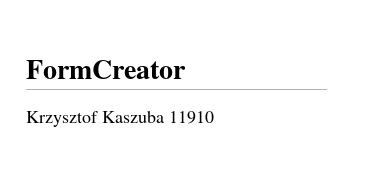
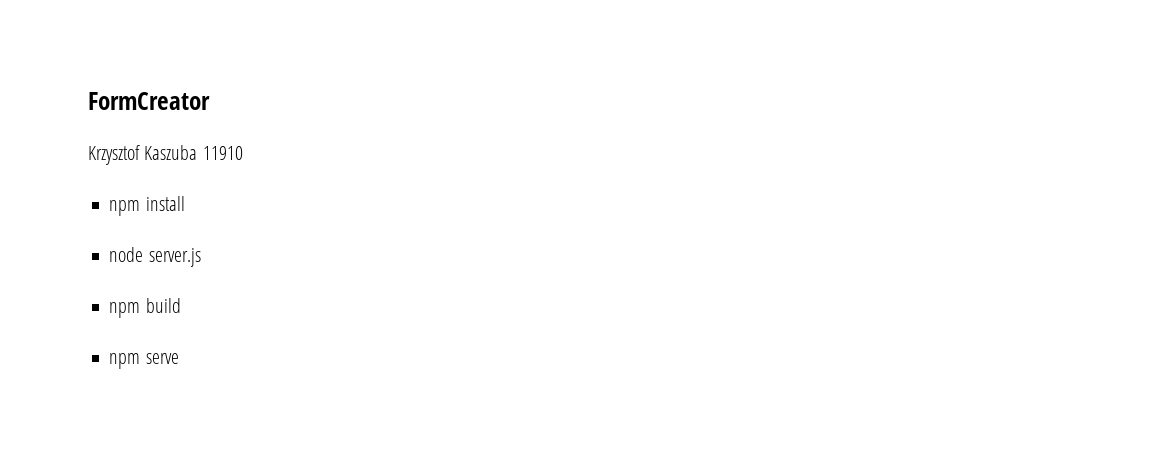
+ npm install
+ node server.js
+ npm build
+ npm serve

